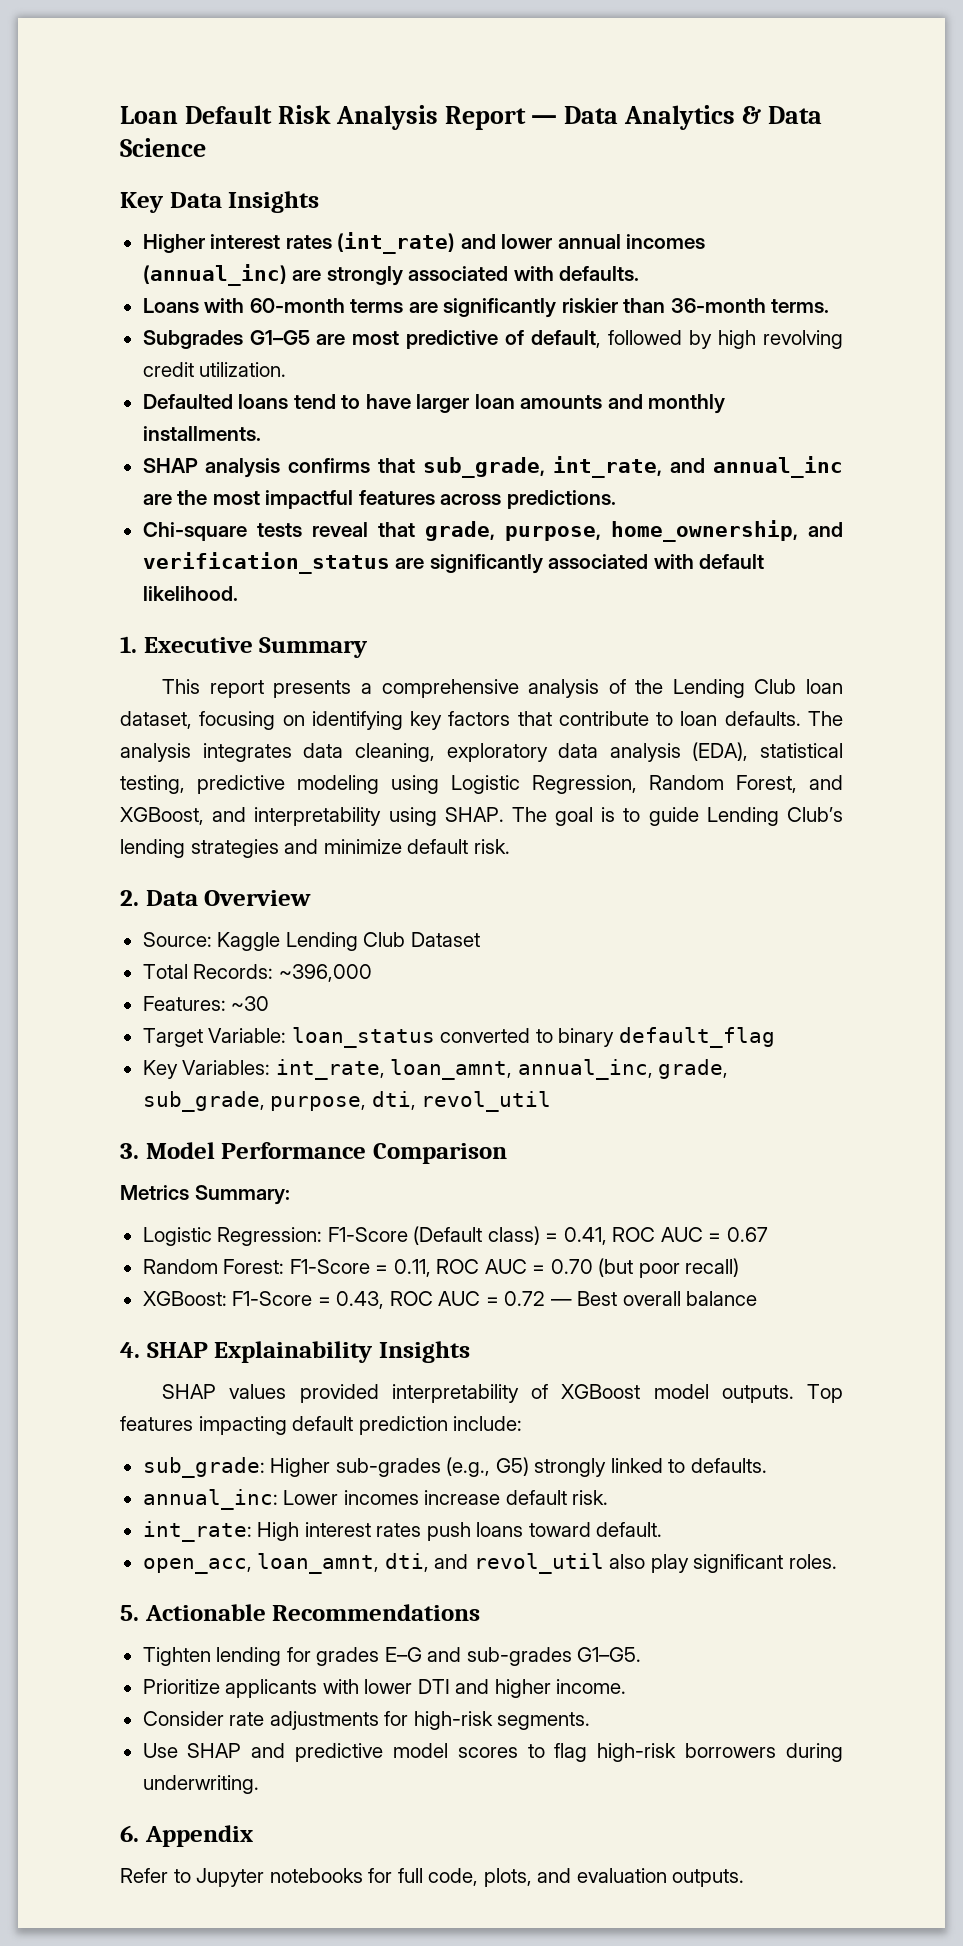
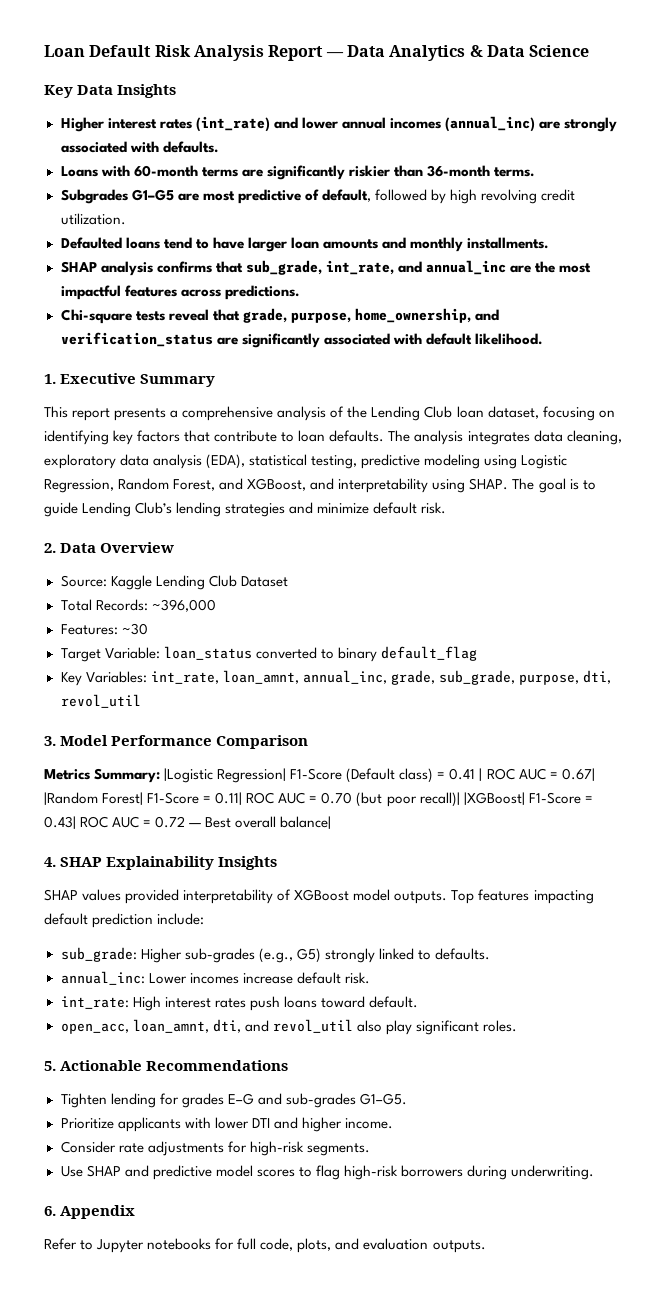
- Metrics Summary:
- Logistic Regression: F1-Score (Default class) = 0.41, ROC AUC = 0.67
- Random Forest: F1-Score = 0.11, ROC AUC = 0.70 (but poor recall)
- XGBoost: F1-Score = 0.43, ROC AUC = 0.72 — Best overall balance
+ Metrics Summary: |Logistic Regression| F1-Score (Default class) = 0.41 | ROC AUC = 0.67| |Random Forest| F1-Score = 0.11| ROC AUC = 0.70 (but poor recall)| |XGBoost| F1-Score = 0.43| ROC AUC = 0.72 — Best overall balance|

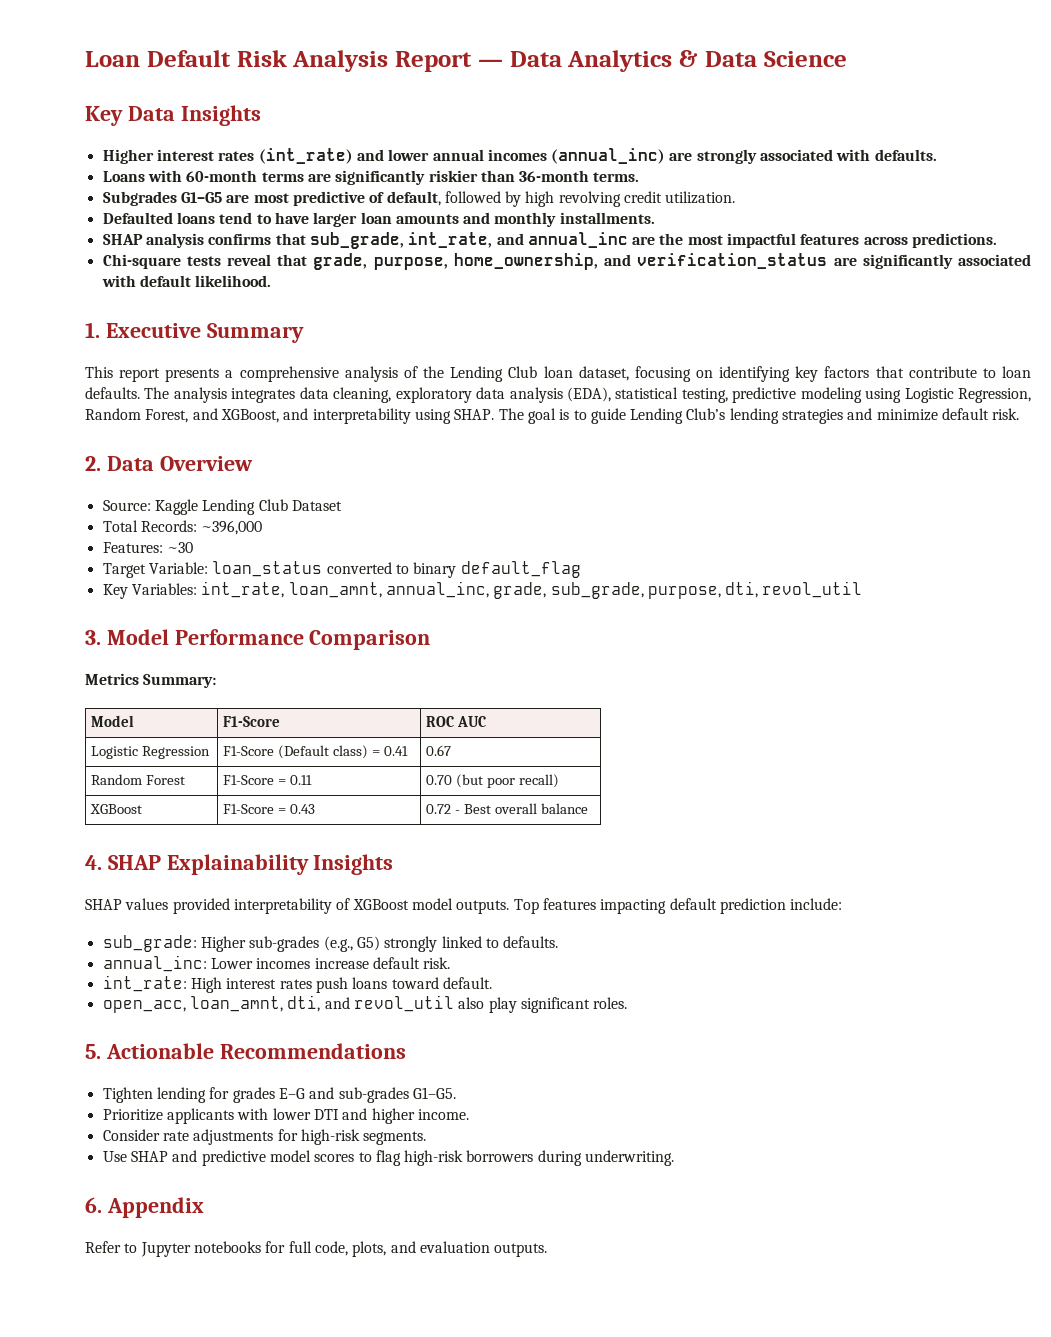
- Metrics Summary: |Logistic Regression| F1-Score (Default class) = 0.41 | ROC AUC = 0.67| |Random Forest| F1-Score = 0.11| ROC AUC = 0.70 (but poor recall)| |XGBoost| F1-Score = 0.43| ROC AUC = 0.72 — Best overall balance|
+ Metrics Summary:
+ Model | F1-Score | ROC AUC
+ Logistic Regression | F1-Score (Default class) = 0.41 | 0.67
+ Random Forest | F1-Score = 0.11 | 0.70 (but poor recall)
+ XGBoost | F1-Score = 0.43 | 0.72 - Best overall balance

